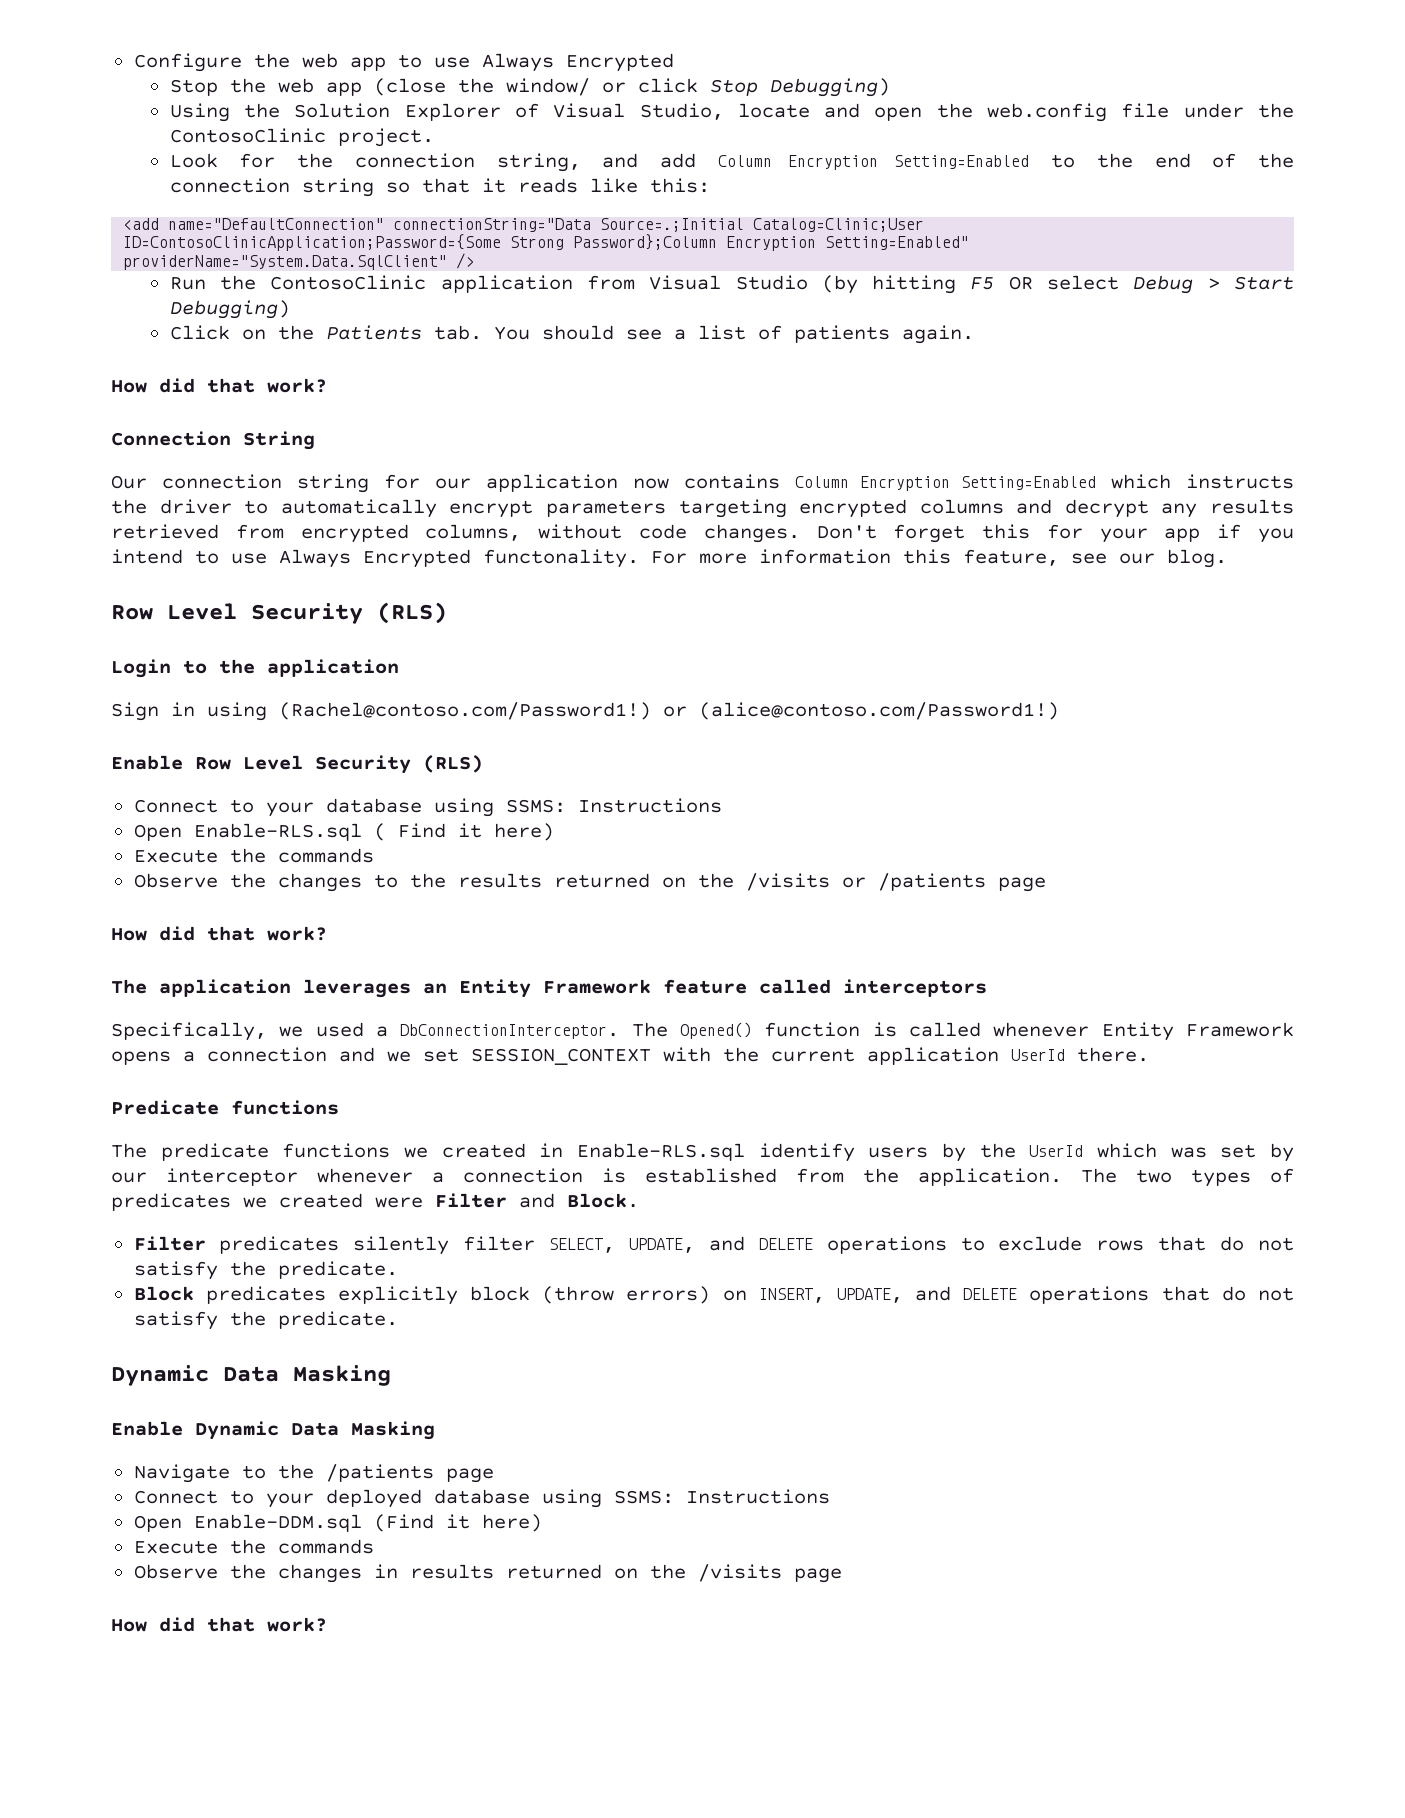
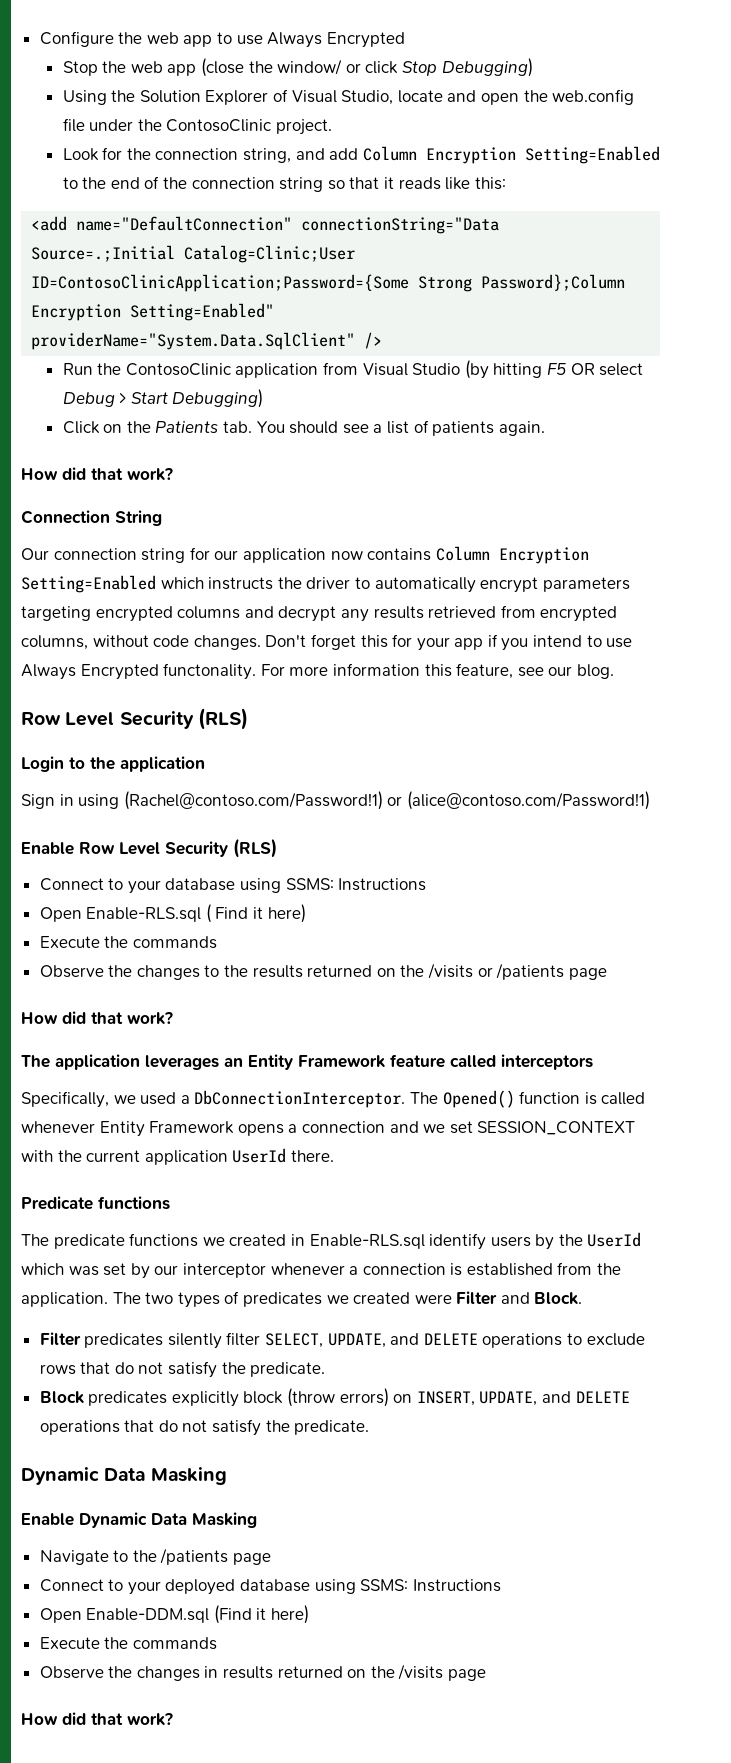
- Sign in using (Rachel@contoso.com/Password1!) or (alice@contoso.com/Password1!)
+ Sign in using (Rachel@contoso.com/Password!1) or (alice@contoso.com/Password!1)

